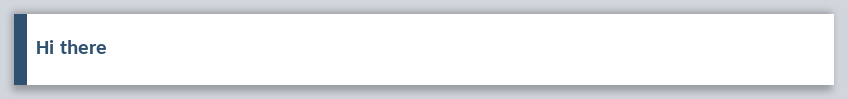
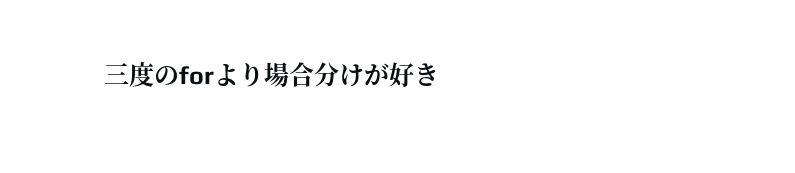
- Hi there
+ 三度のforより場合分けが好き

